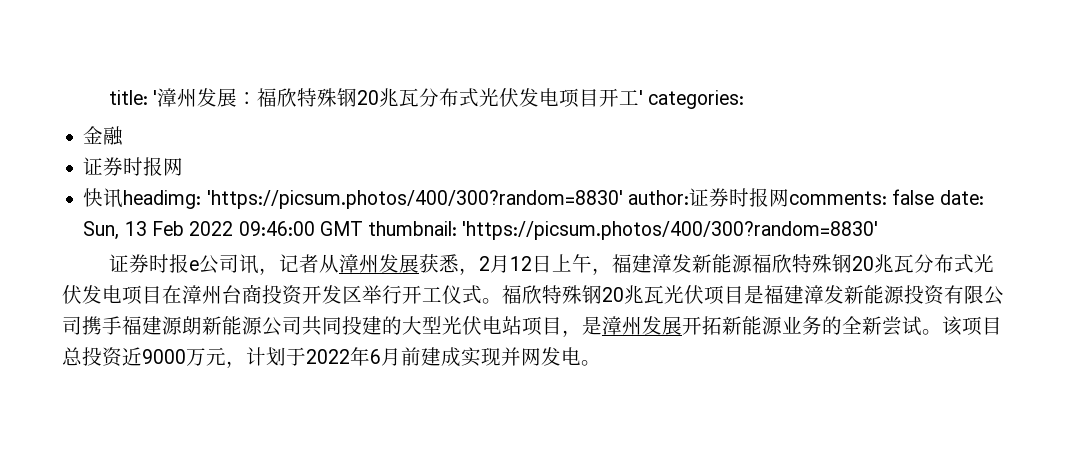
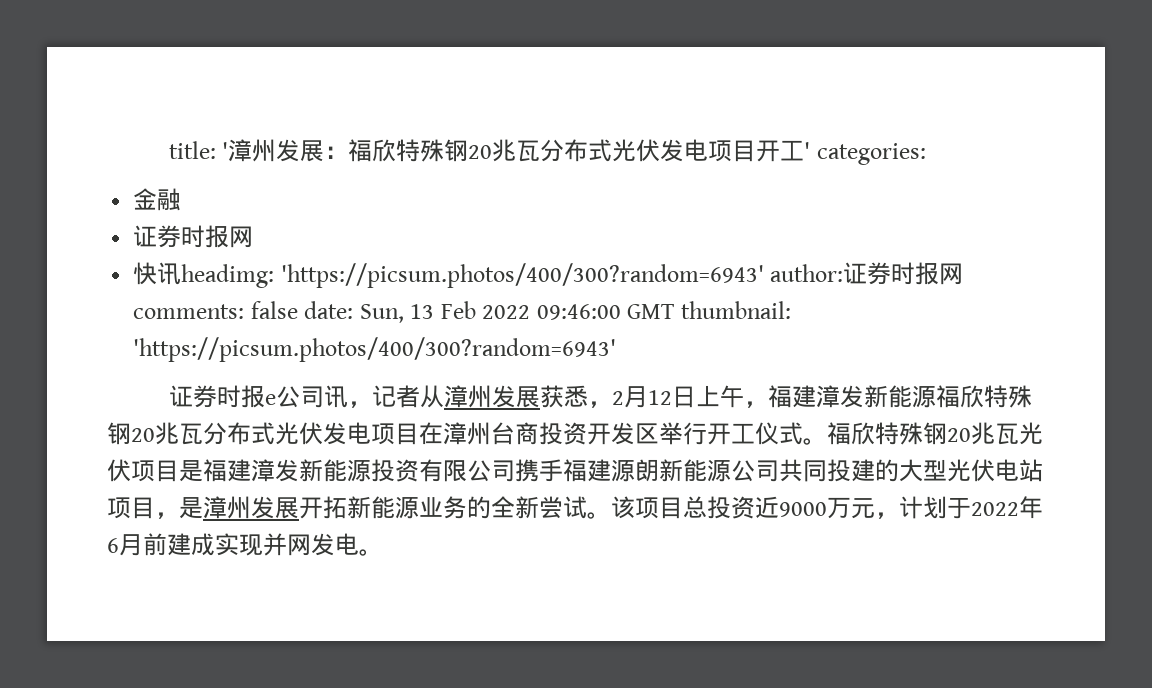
- 快讯headimg: 'https://picsum.photos/400/300?random=8830' author:证券时报网comments: false date: Sun, 13 Feb 2022 09:46:00 GMT thumbnail: 'https://picsum.photos/400/300?random=8830'
+ 快讯headimg: 'https://picsum.photos/400/300?random=6943' author:证券时报网comments: false date: Sun, 13 Feb 2022 09:46:00 GMT thumbnail: 'https://picsum.photos/400/300?random=6943'

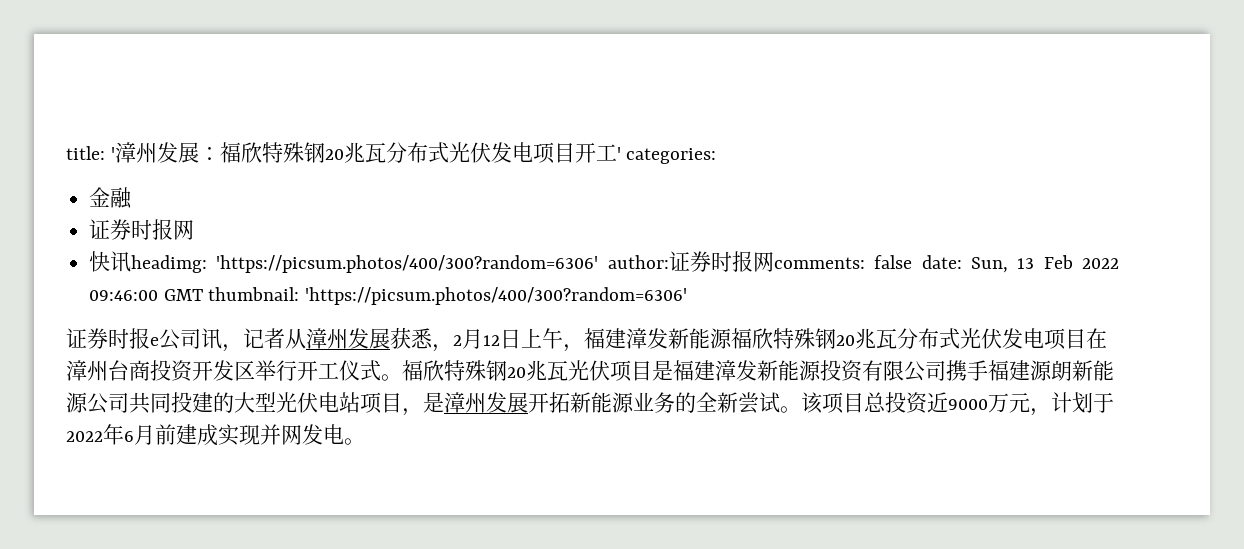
- 快讯headimg: 'https://picsum.photos/400/300?random=6943' author:证券时报网comments: false date: Sun, 13 Feb 2022 09:46:00 GMT thumbnail: 'https://picsum.photos/400/300?random=6943'
+ 快讯headimg: 'https://picsum.photos/400/300?random=6306' author:证券时报网comments: false date: Sun, 13 Feb 2022 09:46:00 GMT thumbnail: 'https://picsum.photos/400/300?random=6306'

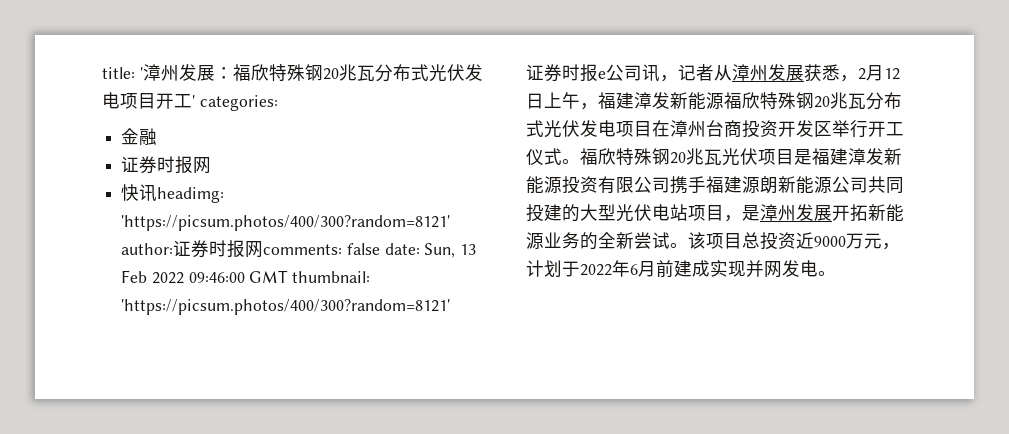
- 快讯headimg: 'https://picsum.photos/400/300?random=6306' author:证券时报网comments: false date: Sun, 13 Feb 2022 09:46:00 GMT thumbnail: 'https://picsum.photos/400/300?random=6306'
+ 快讯headimg: 'https://picsum.photos/400/300?random=8121' author:证券时报网comments: false date: Sun, 13 Feb 2022 09:46:00 GMT thumbnail: 'https://picsum.photos/400/300?random=8121'

